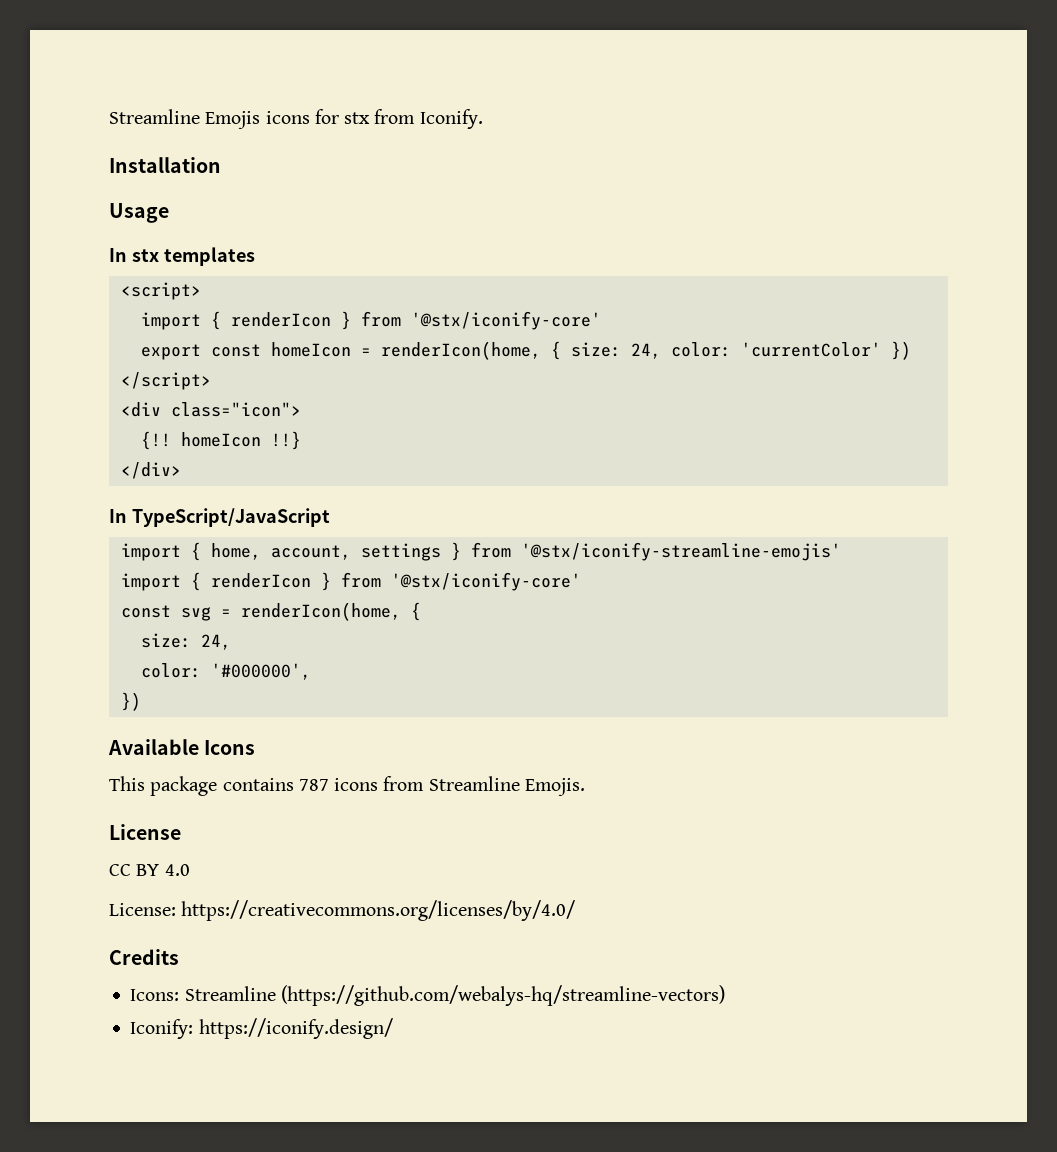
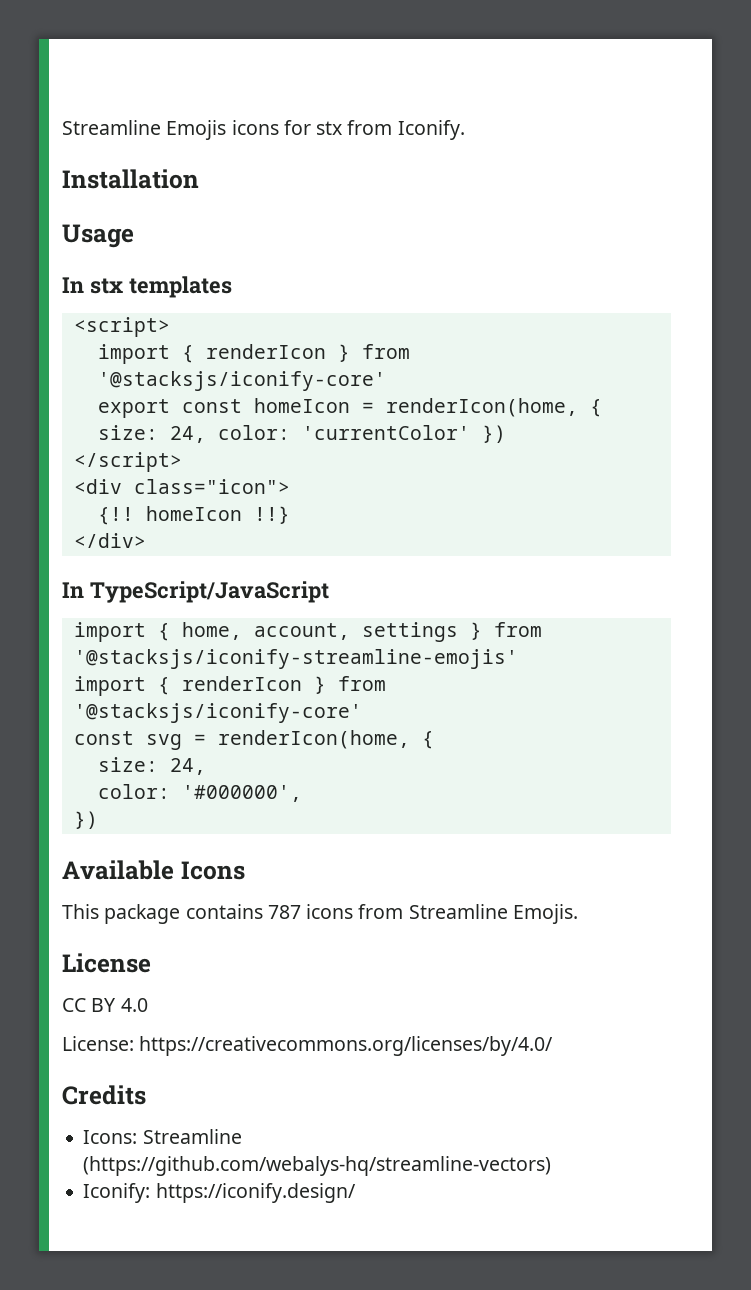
  <script>
- import { renderIcon } from '@stx/iconify-core'
+ import { renderIcon } from '@stacksjs/iconify-core'
- import { home, account, settings } from '@stx/iconify-streamline-emojis'
- import { renderIcon } from '@stx/iconify-core'
+ import { home, account, settings } from '@stacksjs/iconify-streamline-emojis'
+ import { renderIcon } from '@stacksjs/iconify-core'

